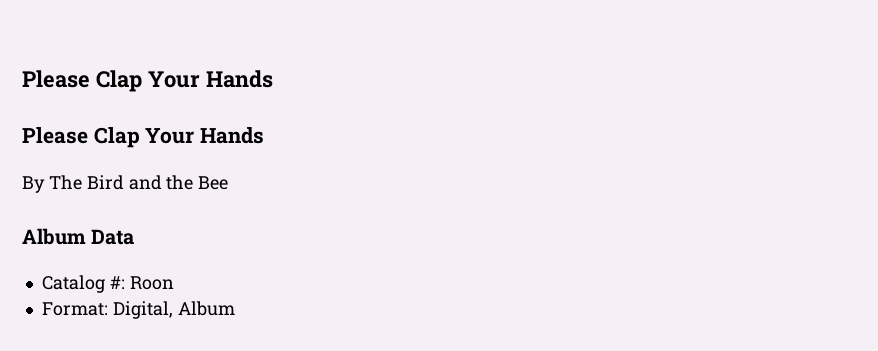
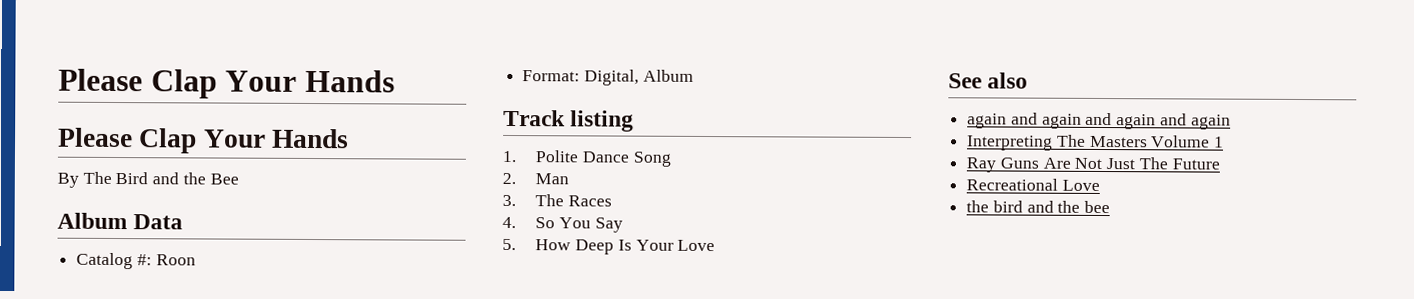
+ Track listing
+ 1. Polite Dance Song
+ 2. Man
+ 3. The Races
+ 4. So You Say
+ 5. How Deep Is Your Love
+ See also
+ again and again and again and again
+ Interpreting The Masters Volume 1
+ Ray Guns Are Not Just The Future
+ Recreational Love
+ the bird and the bee

